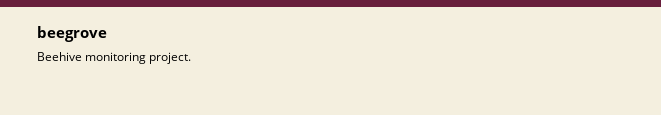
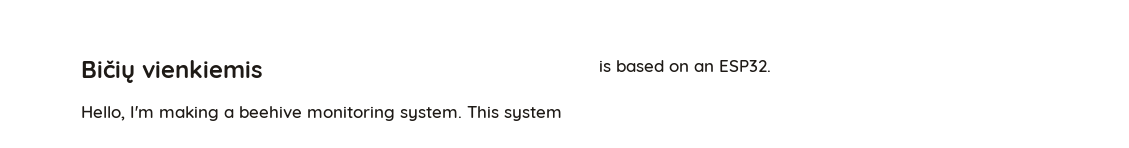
- beegrove
- Beehive monitoring project.
+ Bičių vienkiemis
+ Hello, I'm making a beehive monitoring system. This system is based on an ESP32.

